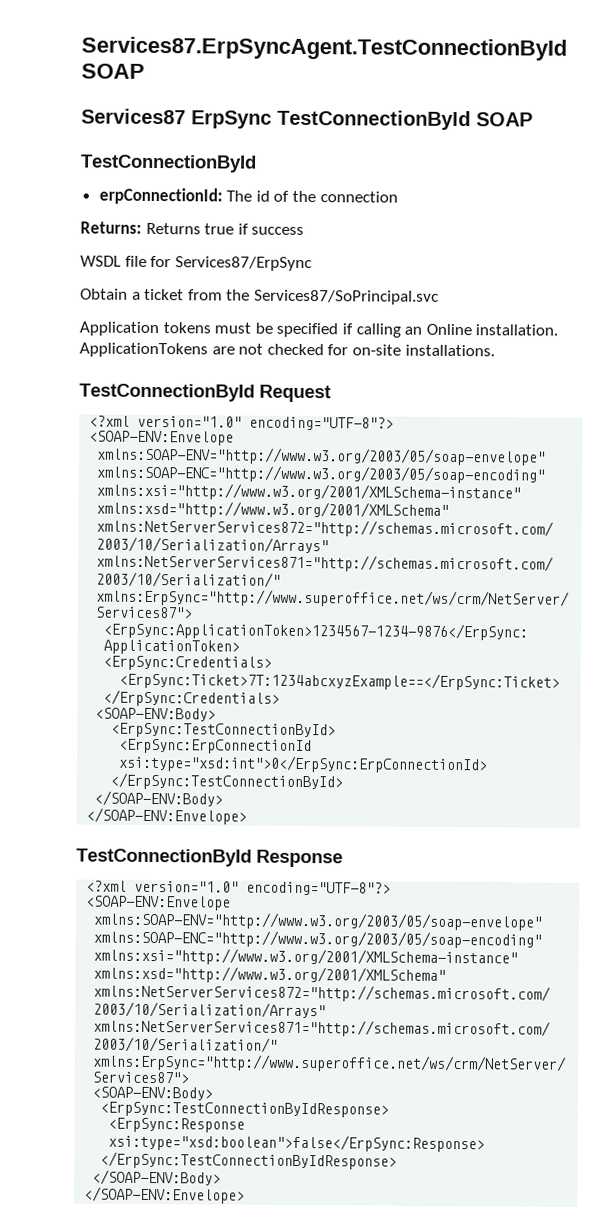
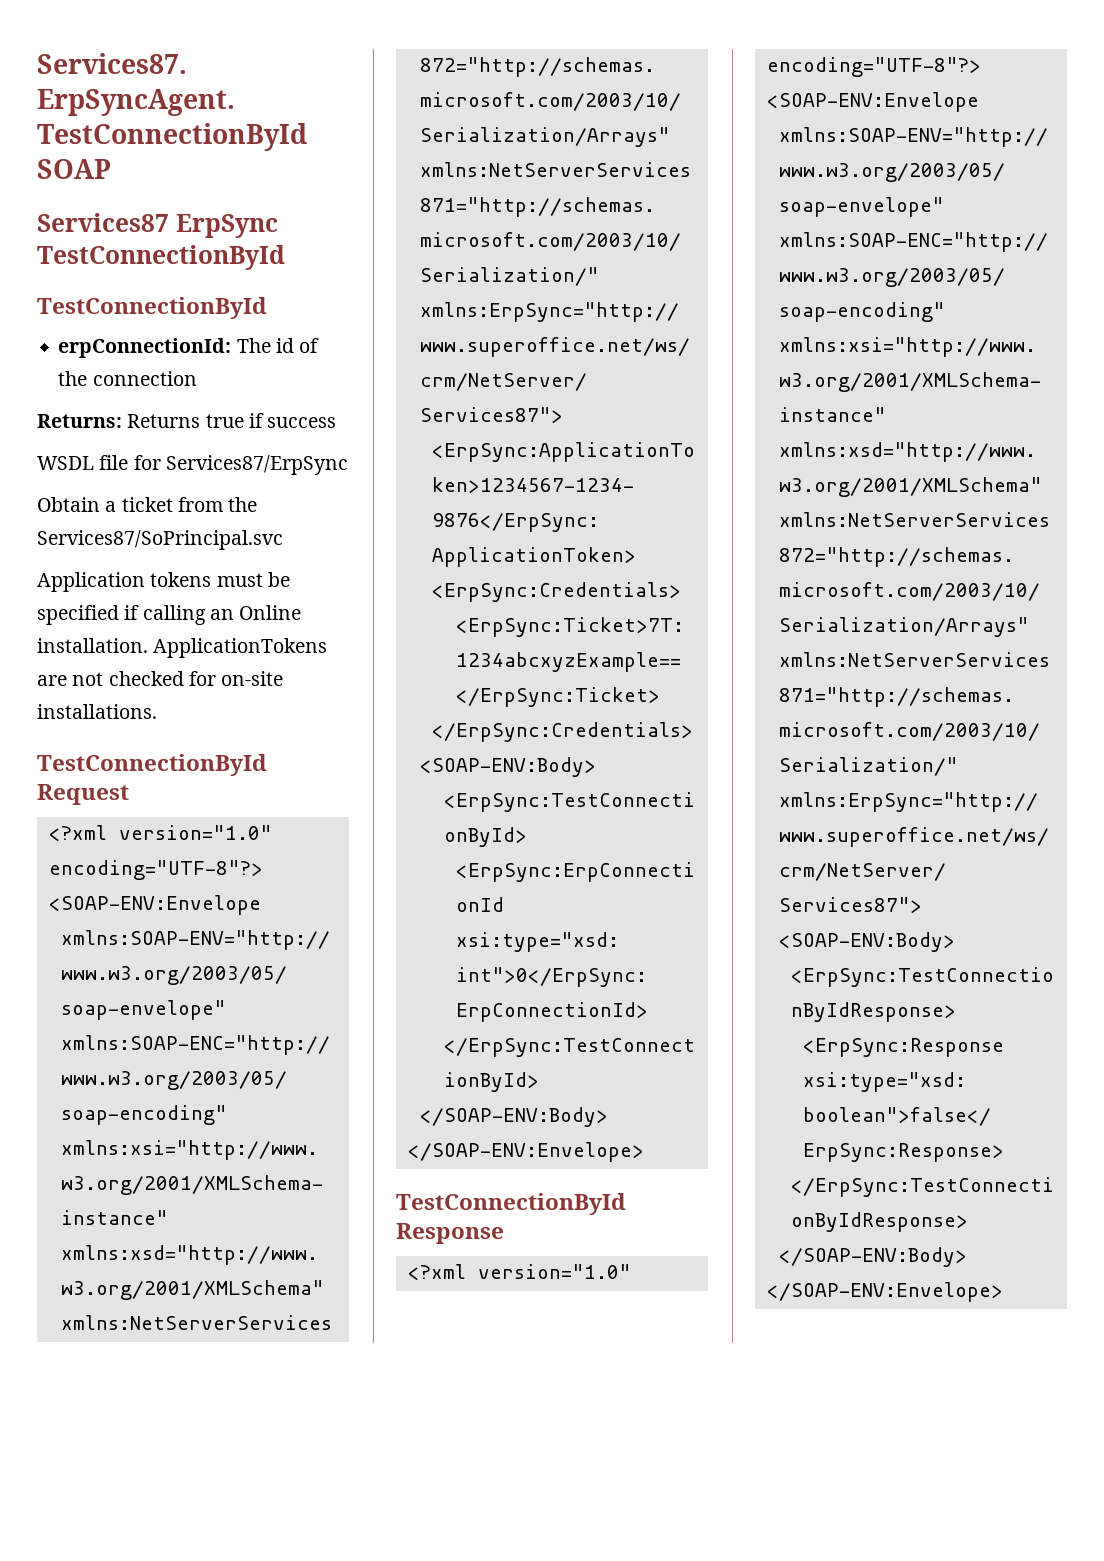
- Services87 ErpSync TestConnectionById SOAP
+ Services87 ErpSync TestConnectionById

